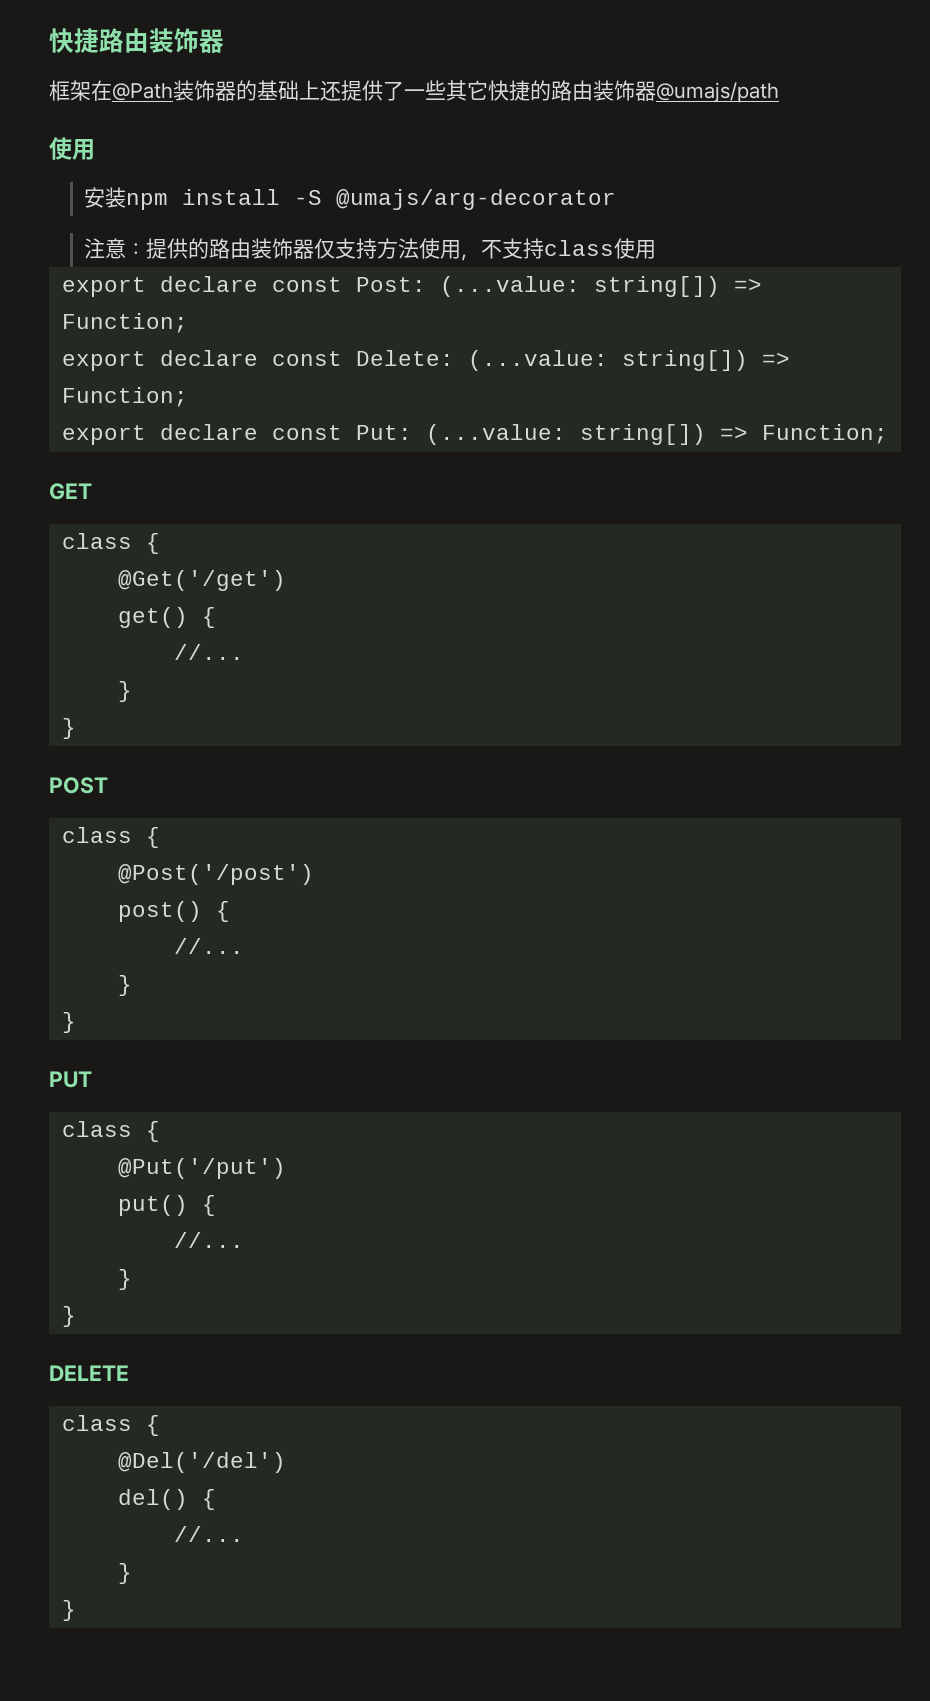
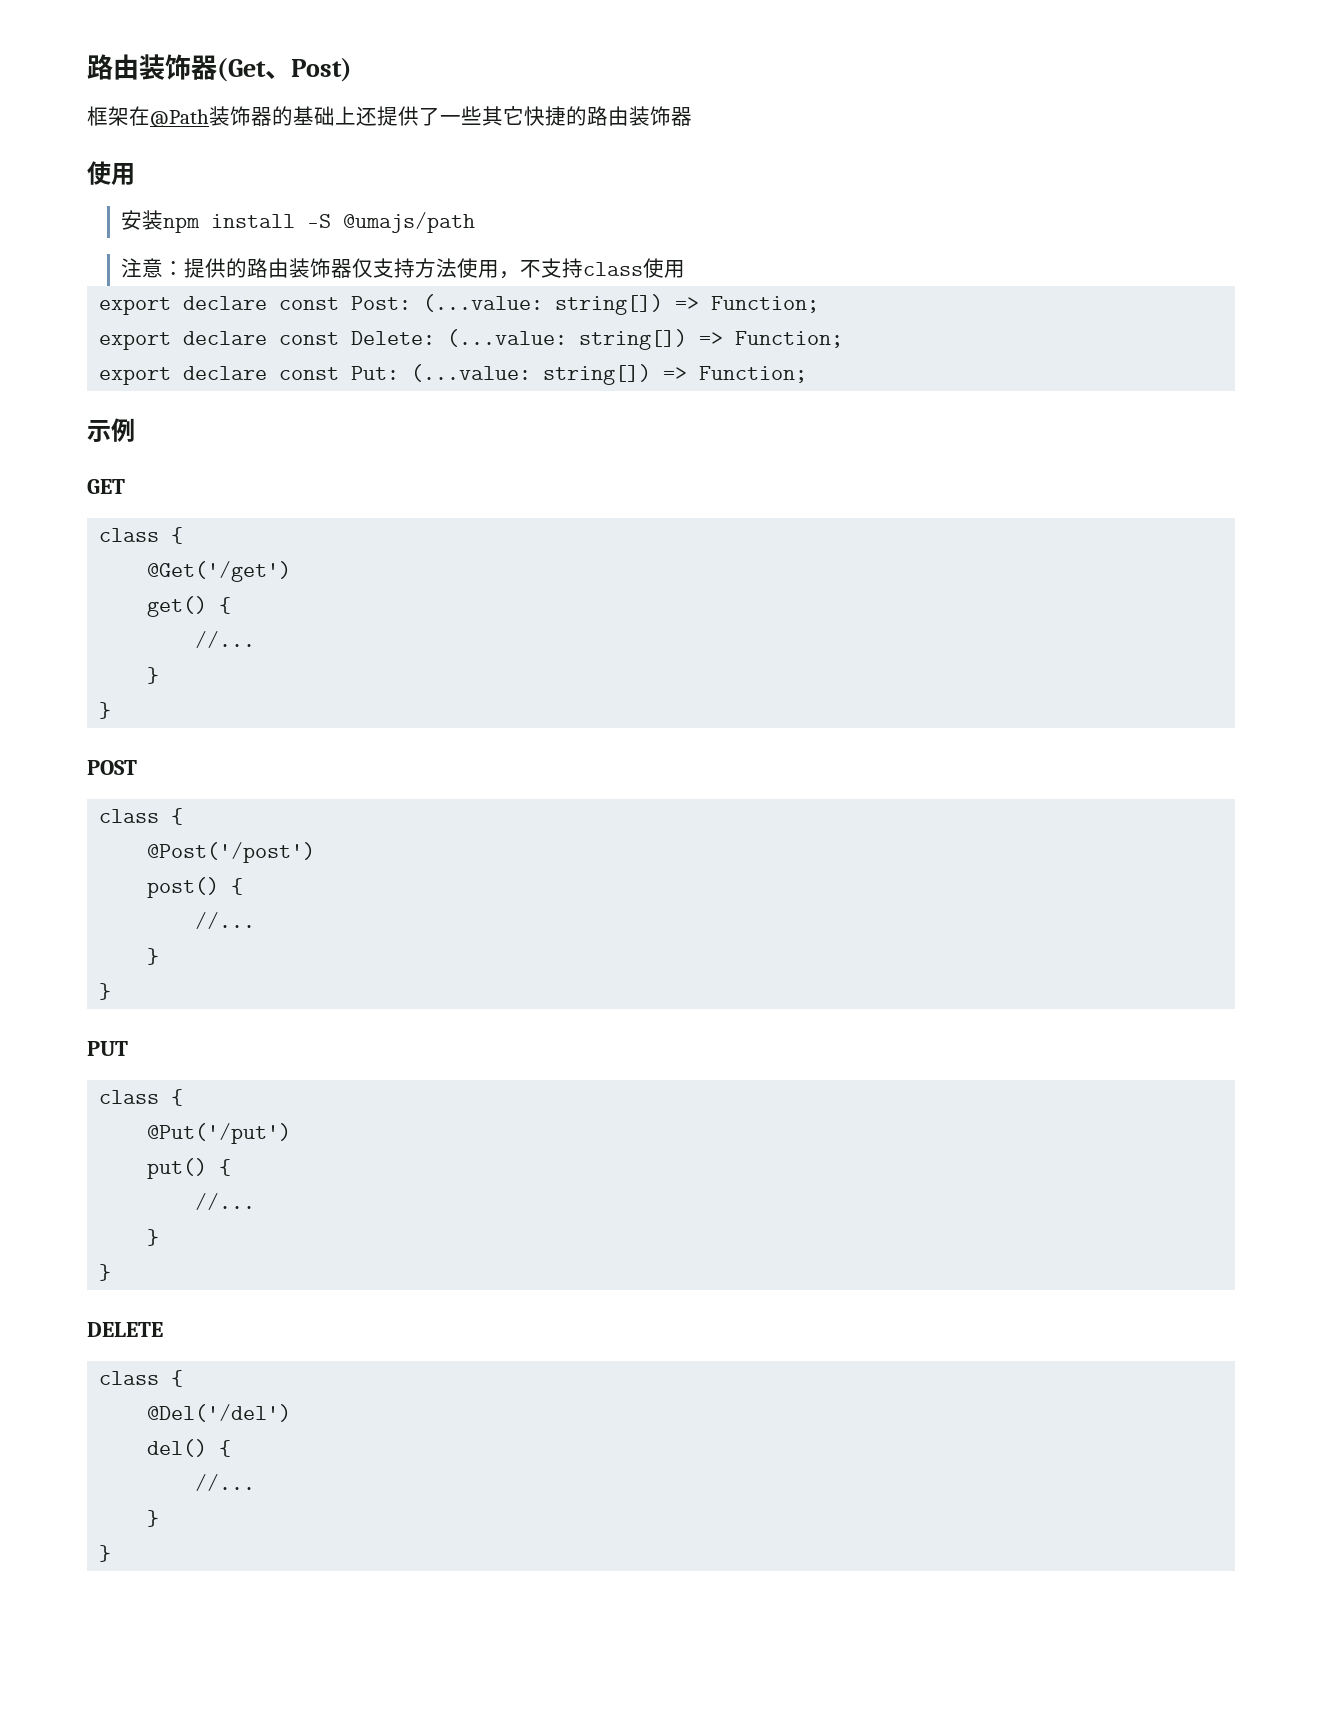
- 快捷路由装饰器
+ 路由装饰器(Get、Post)
- 框架在@Path装饰器的基础上还提供了一些其它快捷的路由装饰器@umajs/path
+ 框架在@Path装饰器的基础上还提供了一些其它快捷的路由装饰器
- 安装npm install -S @umajs/arg-decorator
+ 安装npm install -S @umajs/path
+ 示例

